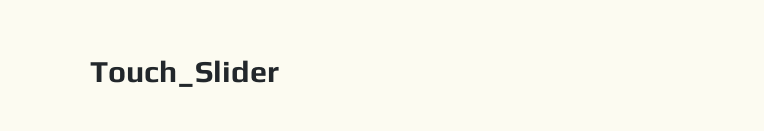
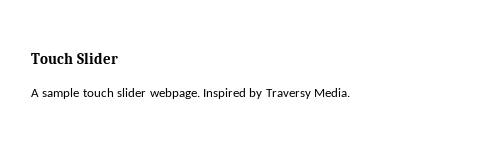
- Touch_Slider
+ Touch Slider
+ A sample touch slider webpage. Inspired by Traversy Media.

